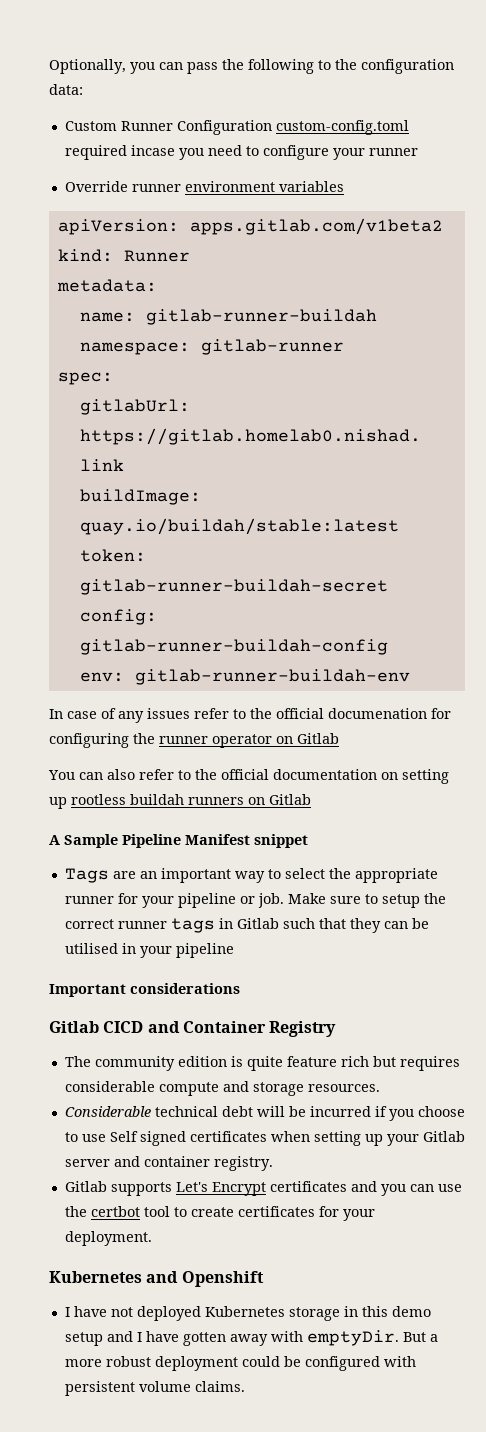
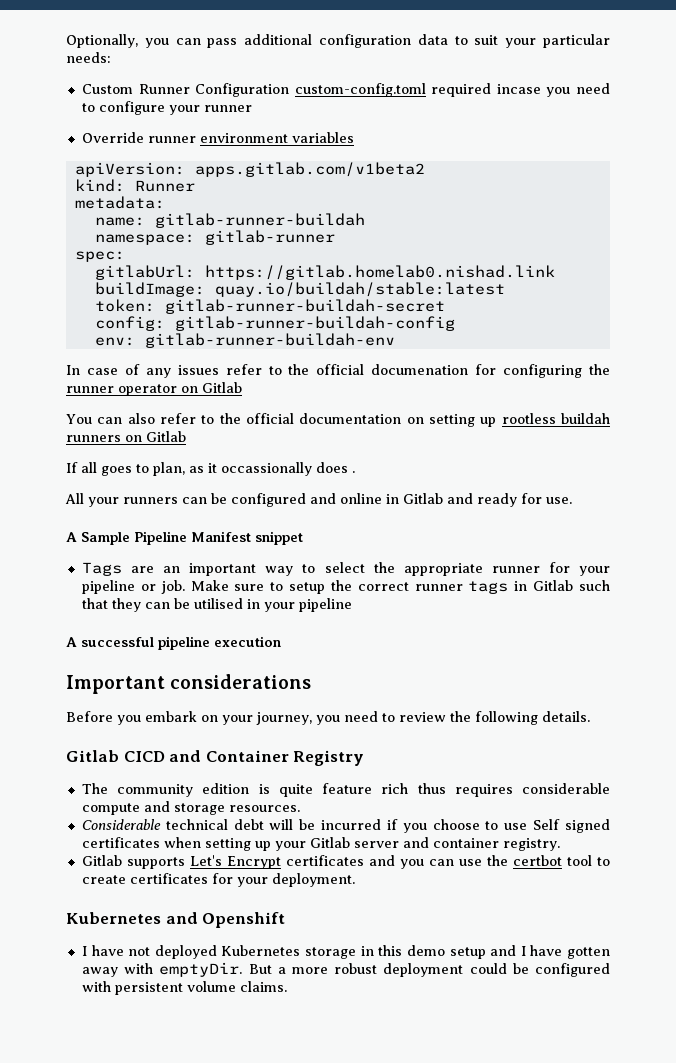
- Optionally, you can pass the following to the configuration data:
+ Optionally, you can pass additional configuration data to suit your particular needs:
+ If all goes to plan, as it occassionally does .
+ All your runners can be configured and online in Gitlab and ready for use.
+ A successful pipeline execution
  Important considerations
+ Before you embark on your journey, you need to review the following details.
- The community edition is quite feature rich but requires considerable compute and storage resources.
+ The community edition is quite feature rich thus requires considerable compute and storage resources.

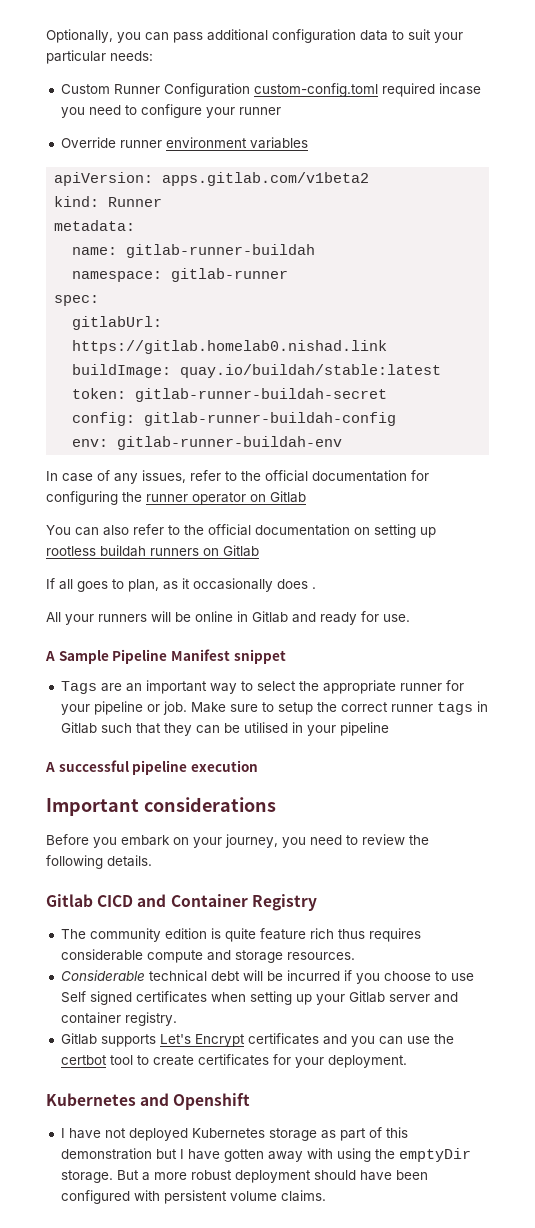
- In case of any issues refer to the official documenation for configuring the runner operator on Gitlab
+ In case of any issues, refer to the official documentation for configuring the runner operator on Gitlab
- If all goes to plan, as it occassionally does .
+ If all goes to plan, as it occasionally does .
- All your runners can be configured and online in Gitlab and ready for use.
+ All your runners will be online in Gitlab and ready for use.
- I have not deployed Kubernetes storage in this demo setup and I have gotten away with emptyDir.
+ I have not deployed Kubernetes storage as part of this demonstration but I have gotten away with using the emptyDir storage.
- But a more robust deployment could be configured with persistent volume claims.
+ But a more robust deployment should have been configured with persistent volume claims.

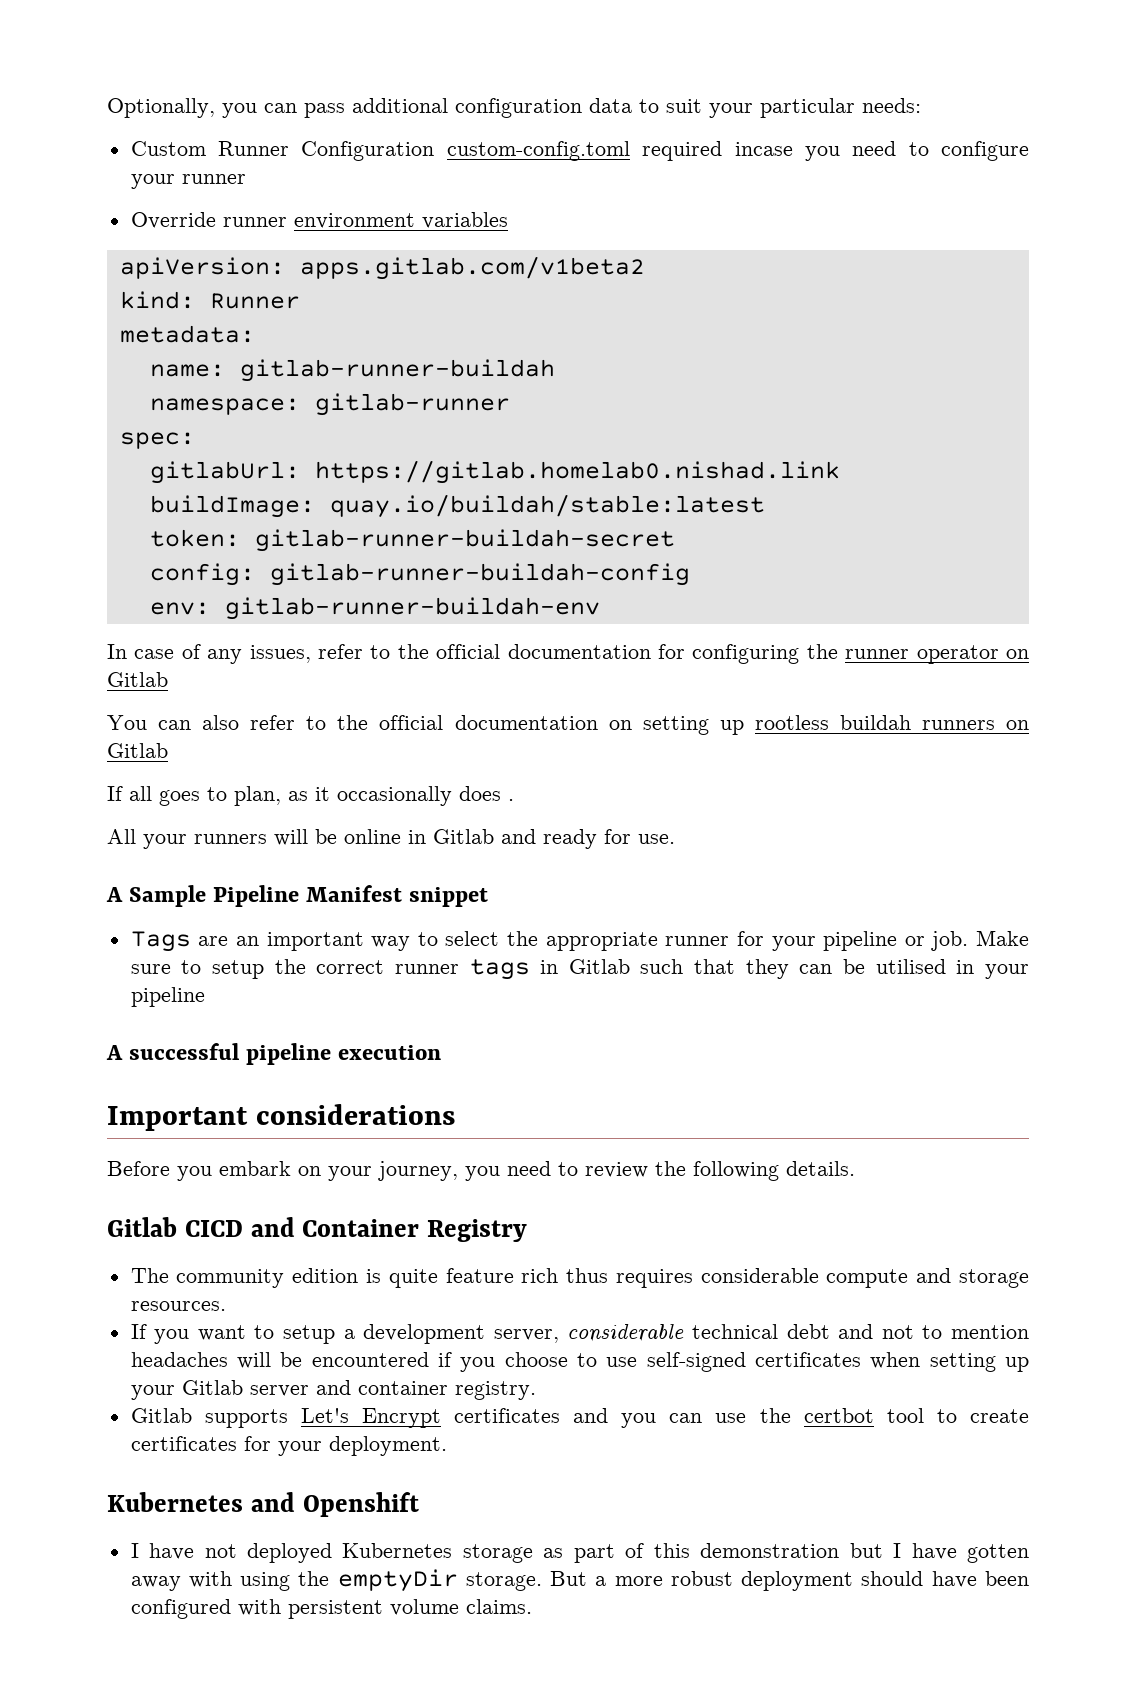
- Considerable technical debt will be incurred if you choose to use Self signed certificates when setting up your Gitlab server and container registry.
+ If you want to setup a development server, considerable technical debt and not to mention headaches will be encountered if you choose to use self-signed certificates when setting up your Gitlab server and container registry.

